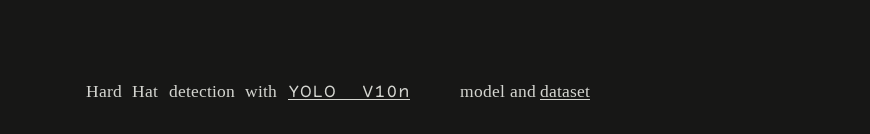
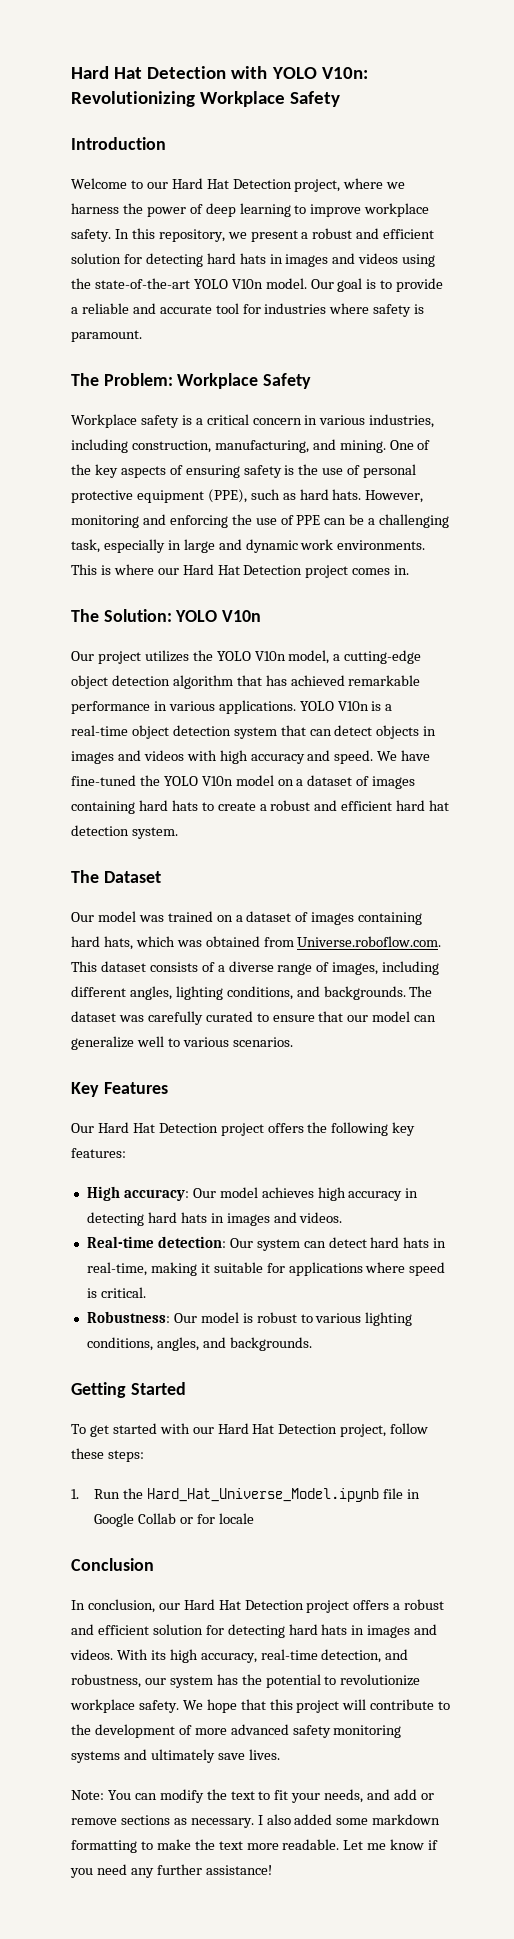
- Hard Hat detection with YOLO V10n model and dataset
+ Hard Hat Detection with YOLO V10n: Revolutionizing Workplace Safety
+ Introduction
+ Welcome to our Hard Hat Detection project, where we harness the power of deep learning to improve workplace safety. In this repository, we present a robust and efficient solution for detecting hard hats in images and videos using the state-of-the-art YOLO V10n model. Our goal is to provide a reliable and accurate tool for industries where safety is paramount.
+ The Problem: Workplace Safety
+ Workplace safety is a critical concern in various industries, including construction, manufacturing, and mining. One of the key aspects of ensuring safety is the use of personal protective equipment (PPE), such as hard hats. However, monitoring and enforcing the use of PPE can be a challenging task, especially in large and dynamic work environments. This is where our Hard Hat Detection project comes in.
+ The Solution: YOLO V10n
+ Our project utilizes the YOLO V10n model, a cutting-edge object detection algorithm that has achieved remarkable performance in various applications. YOLO V10n is a real-time object detection system that can detect objects in images and videos with high accuracy and speed. We have fine-tuned the YOLO V10n model on a dataset of images containing hard hats to create a robust and efficient hard hat detection system.
+ The Dataset
+ Our model was trained on a dataset of images containing hard hats, which was obtained from Universe.roboflow.com. This dataset consists of a diverse range of images, including different angles, lighting conditions, and backgrounds. The dataset was carefully curated to ensure that our model can generalize well to various scenarios.
+ Key Features
+ Our Hard Hat Detection project offers the following key features:
+ High accuracy: Our model achieves high accuracy in detecting hard hats in images and videos.
+ Real-time detection: Our system can detect hard hats in real-time, making it suitable for applications where speed is critical.
+ Robustness: Our model is robust to various lighting conditions, angles, and backgrounds.
+ Getting Started
+ To get started with our Hard Hat Detection project, follow these steps:
+ 1. Run the Hard_Hat_Universe_Model.ipynb file in Google Collab or for locale
+ Conclusion
+ In conclusion, our Hard Hat Detection project offers a robust and efficient solution for detecting hard hats in images and videos. With its high accuracy, real-time detection, and robustness, our system has the potential to revolutionize workplace safety. We hope that this project will contribute to the development of more advanced safety monitoring systems and ultimately save lives.
+ Note: You can modify the text to fit your needs, and add or remove sections as necessary. I also added some markdown formatting to make the text more readable. Let me know if you need any further assistance!

